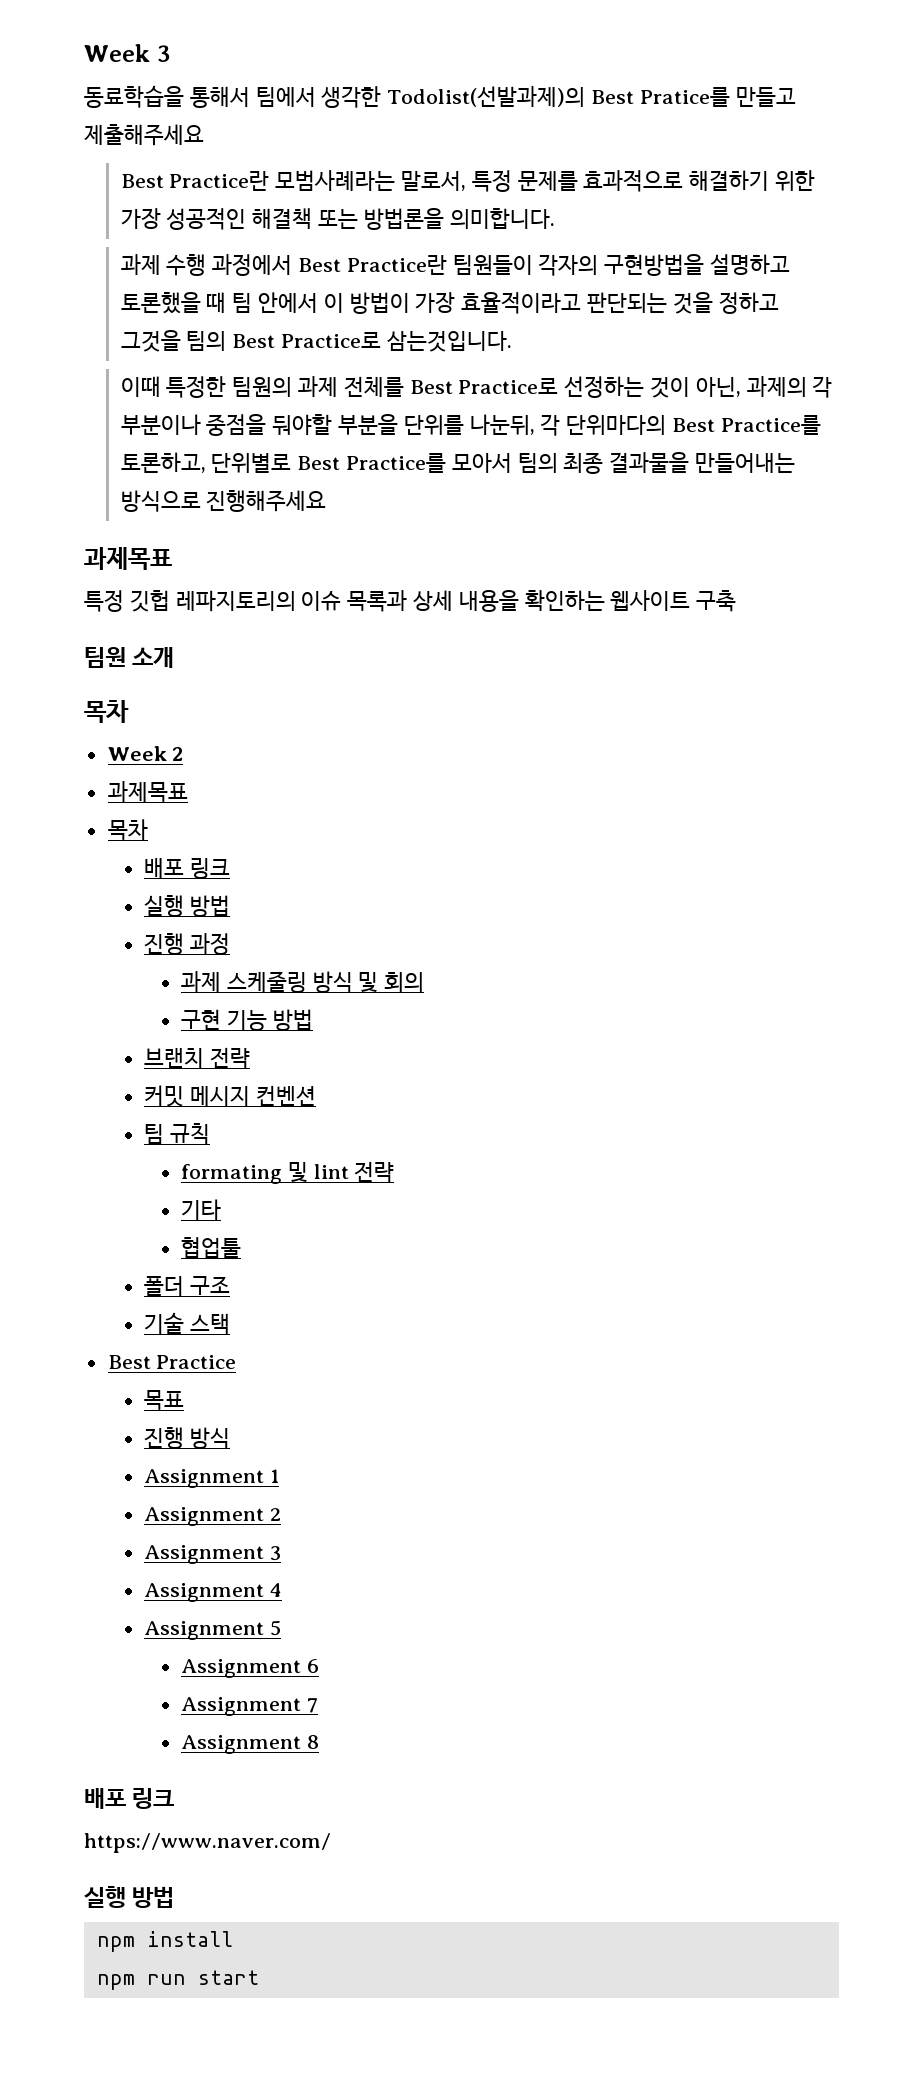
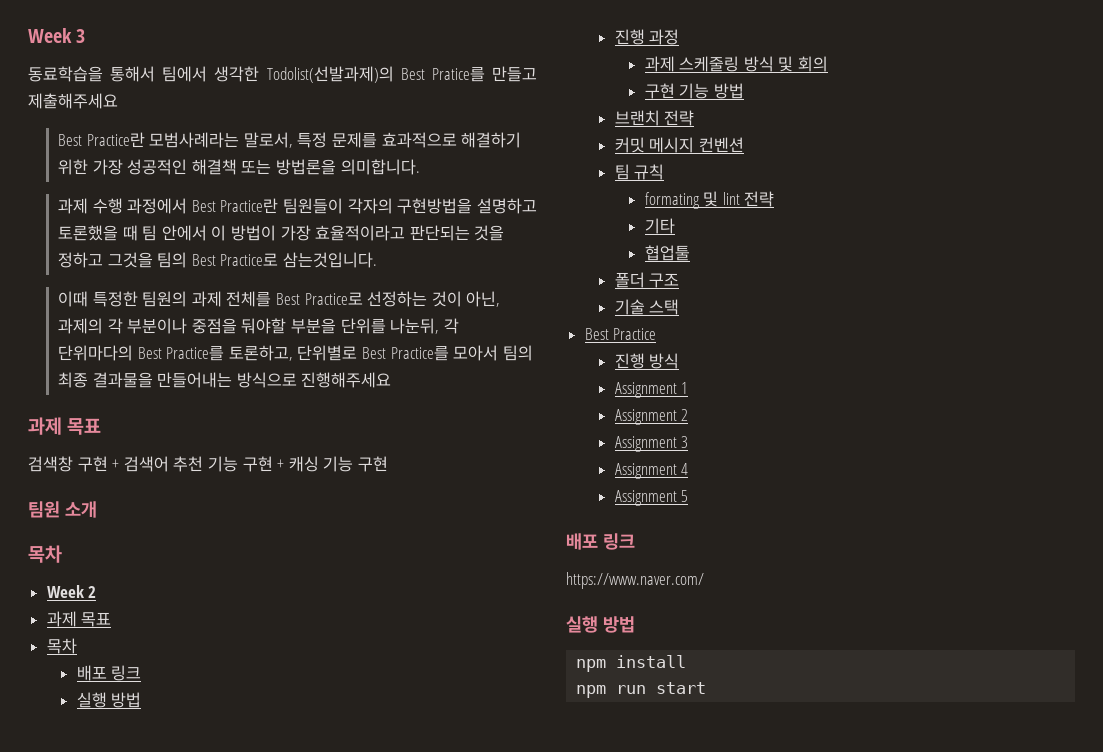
  이때 특정한 팀원의 과제 전체를 Best Practice로 선정하는 것이 아닌, 과제의 각 부분이나 중점을 둬야할 부분을 단위를 나눈뒤, 각 단위마다의 Best Practice를 토론하고, 단위별로 Best Practice를 모아서 팀의 최종 결과물을 만들어내는 방식으로 진행해주세요
- 과제목표
- 특정 깃헙 레파지토리의 이슈 목록과 상세 내용을 확인하는 웹사이트 구축
+ 과제 목표
+ 검색창 구현 + 검색어 추천 기능 구현 + 캐싱 기능 구현
  Week 2
- 과제목표
+ 과제 목표
- 목표
- Assignment 6
- Assignment 7
- Assignment 8

